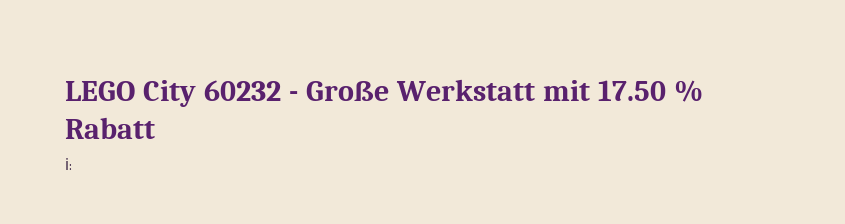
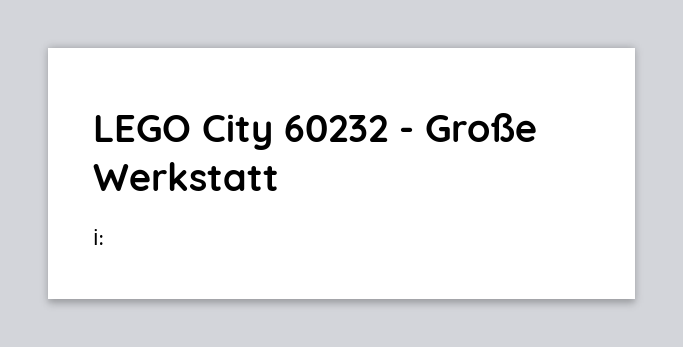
- LEGO City 60232 - Große Werkstatt mit 17.50 % Rabatt
+ LEGO City 60232 - Große Werkstatt

